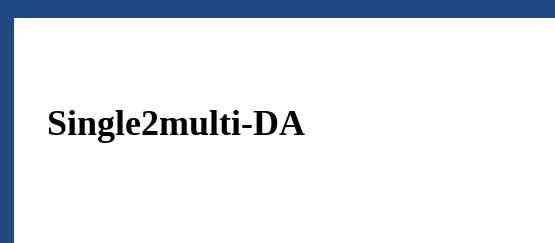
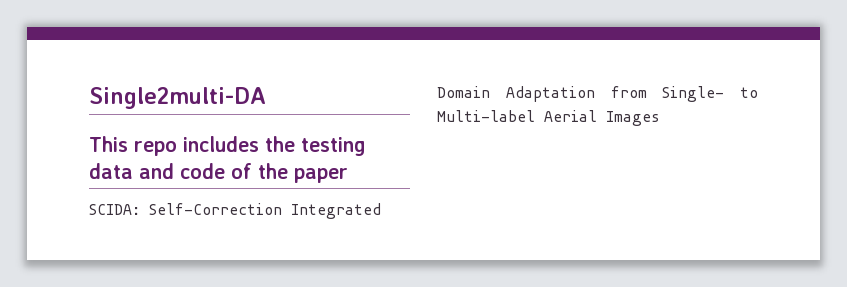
+ This repo includes the testing data and code of the paper
+ SCIDA: Self-Correction Integrated Domain Adaptation from Single- to Multi-label Aerial Images

